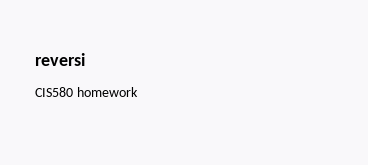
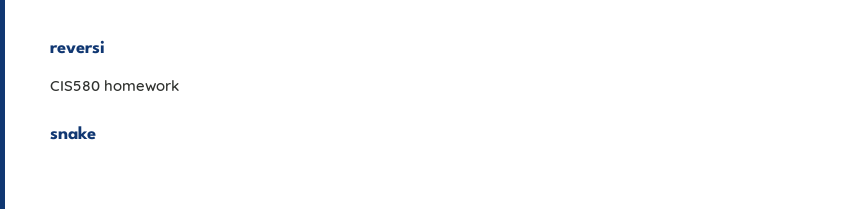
+ snake

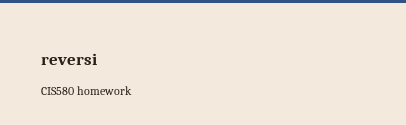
- snake

